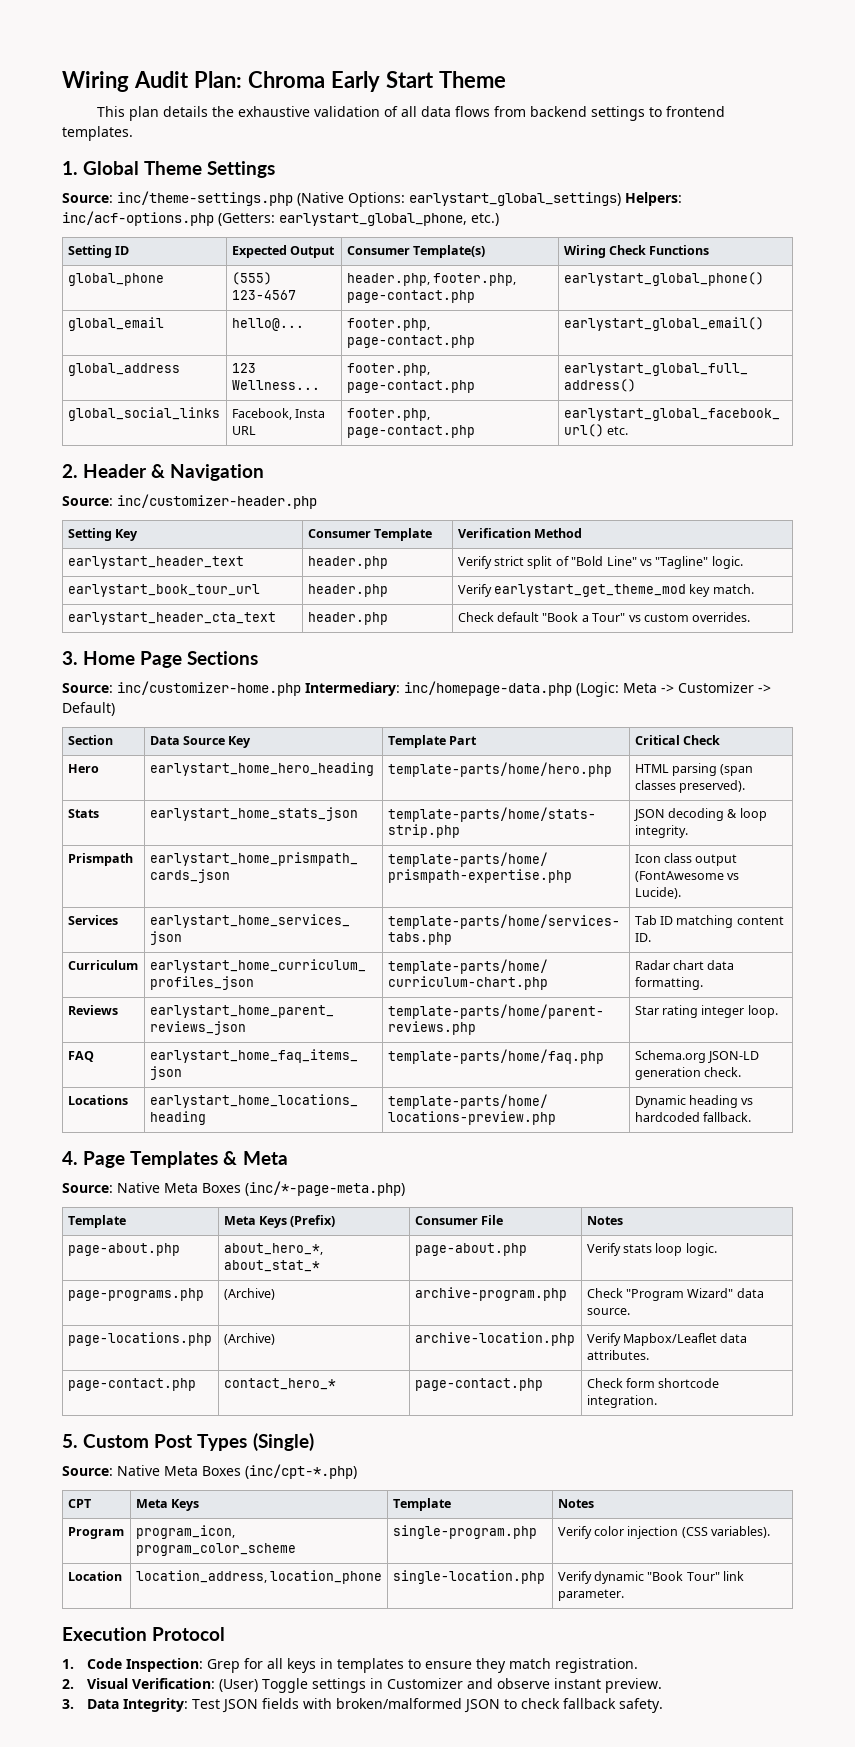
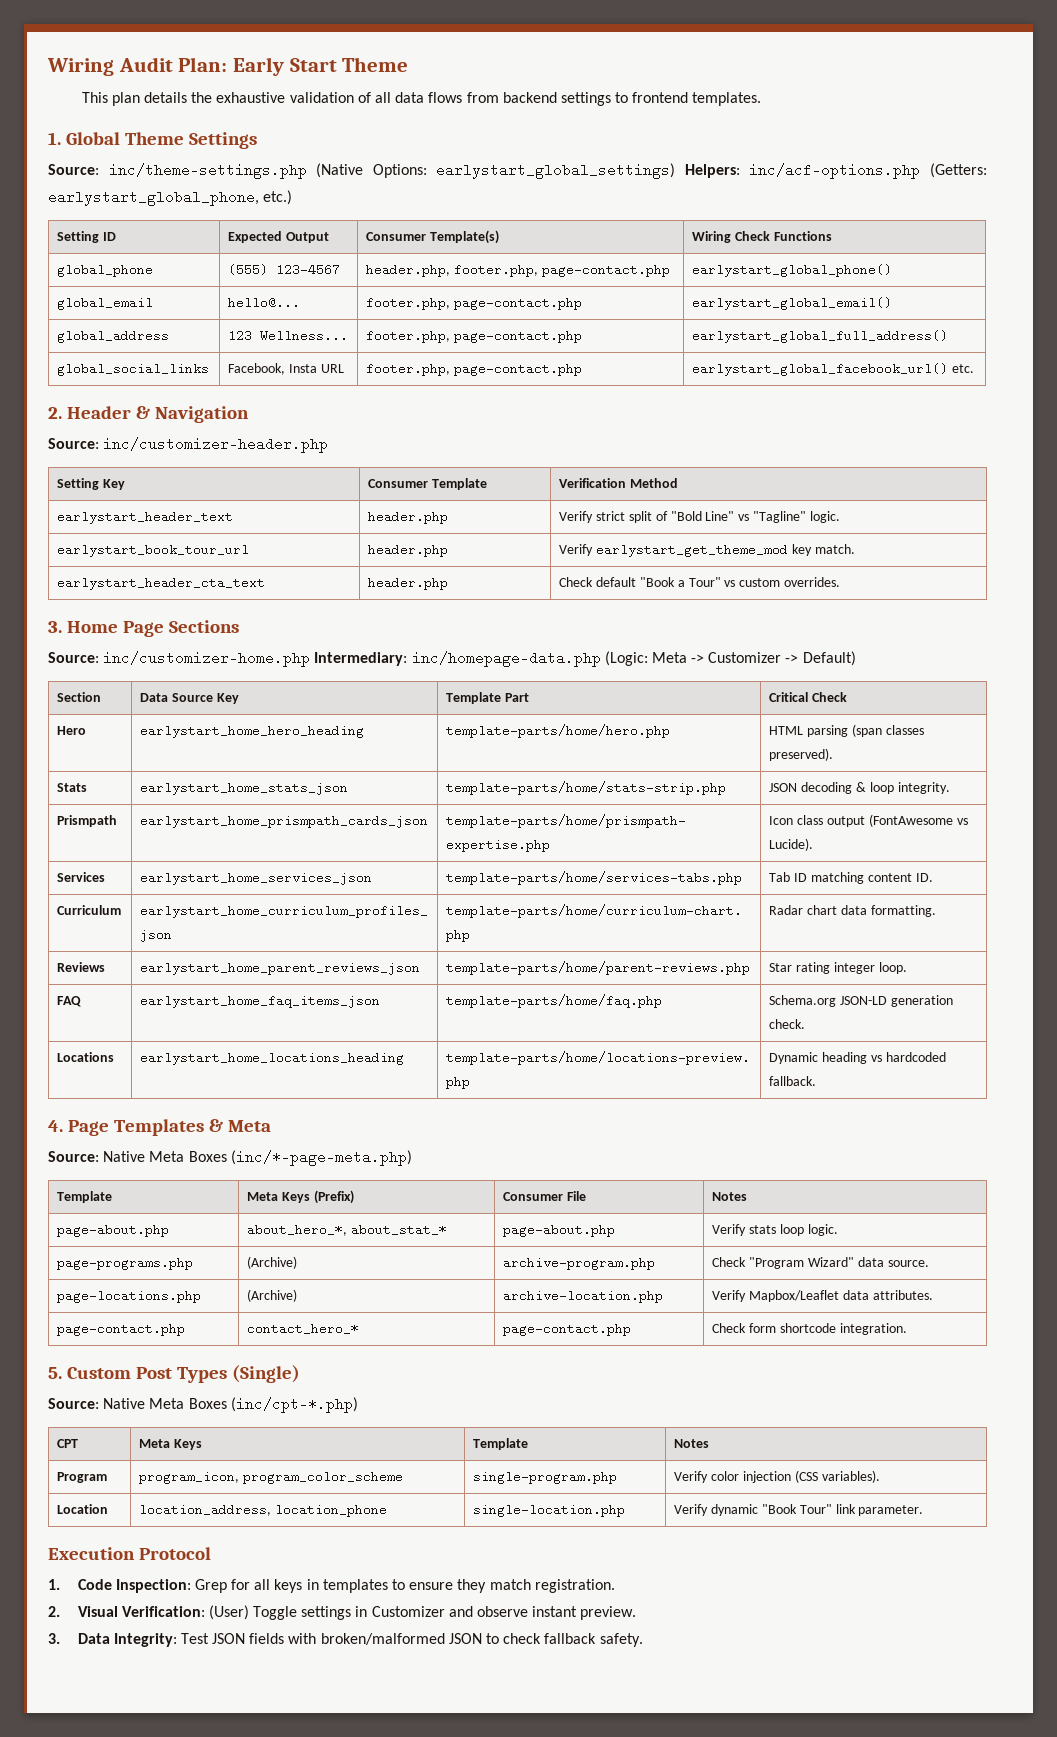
- Wiring Audit Plan: Chroma Early Start Theme
+ Wiring Audit Plan: Early Start Theme

